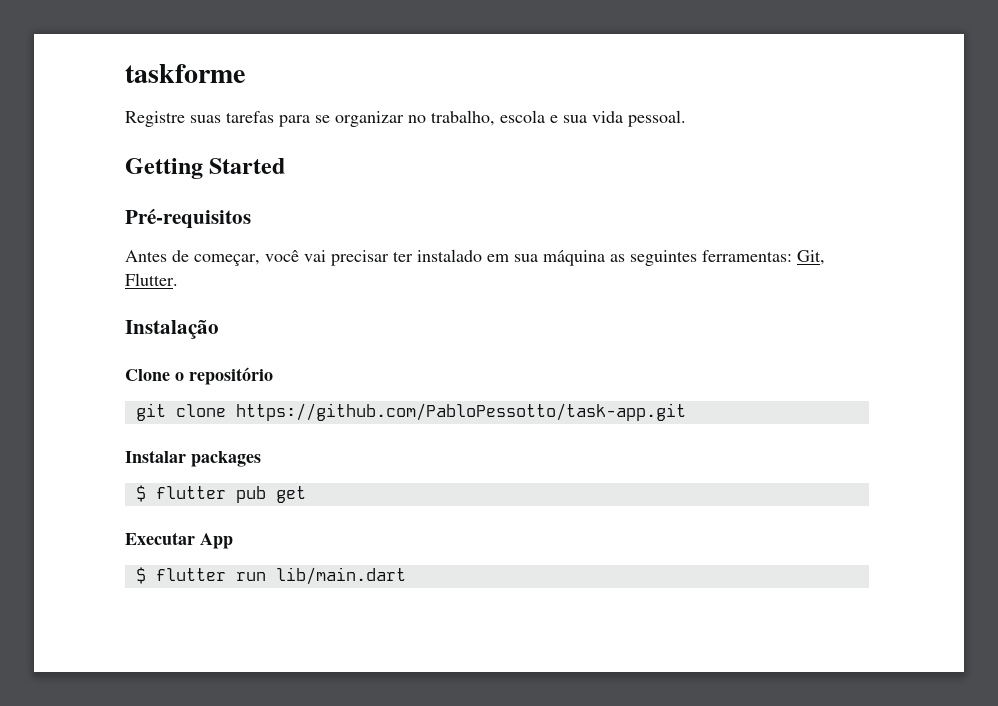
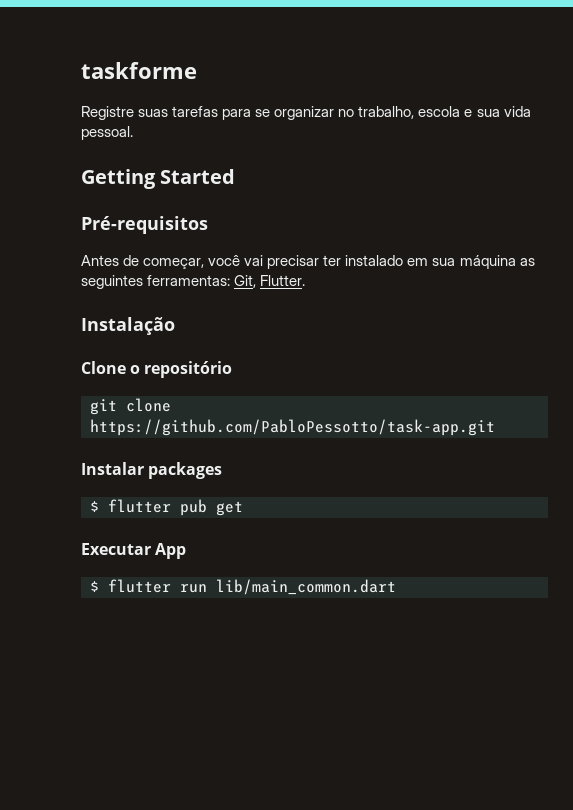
- $ flutter run lib/main.dart
+ $ flutter run lib/main_common.dart

